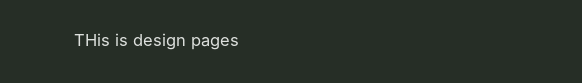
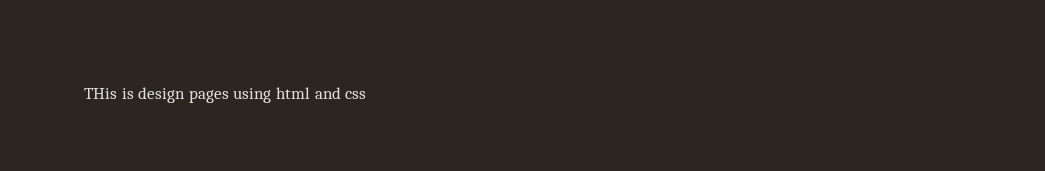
- THis is design pages
+ THis is design pages using html and css

